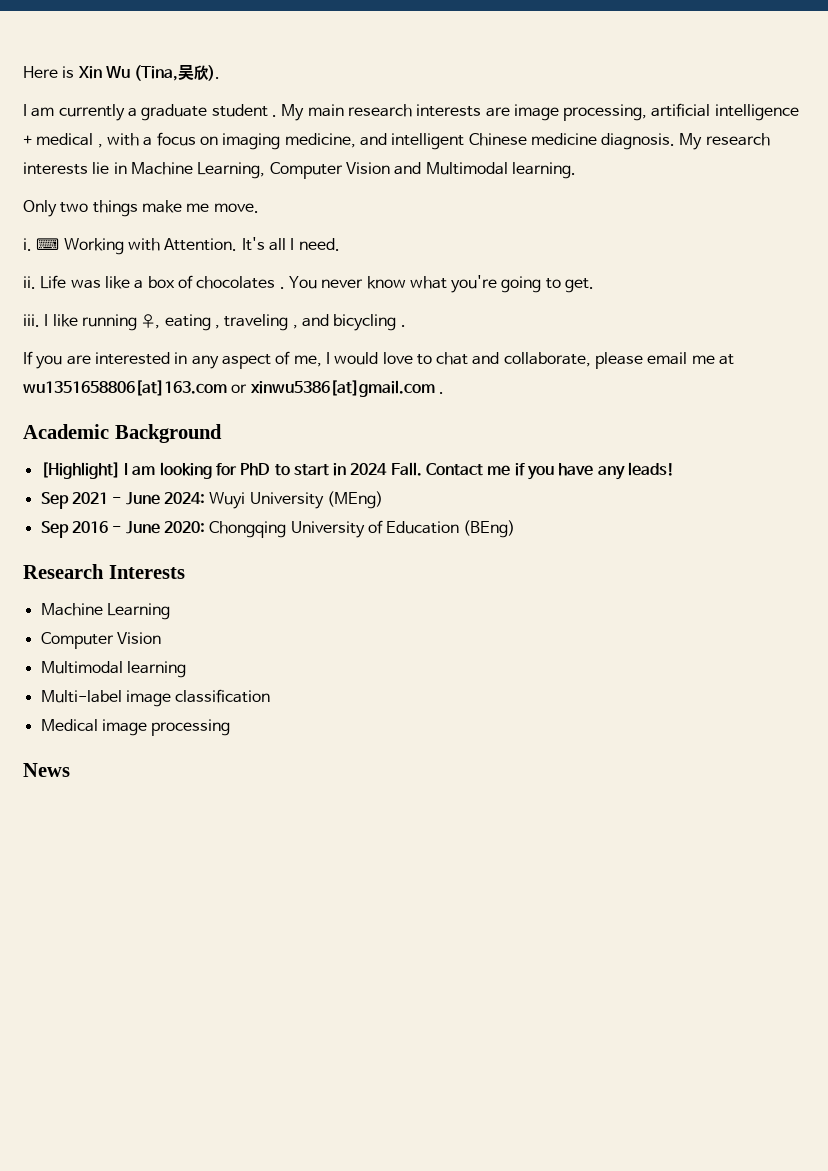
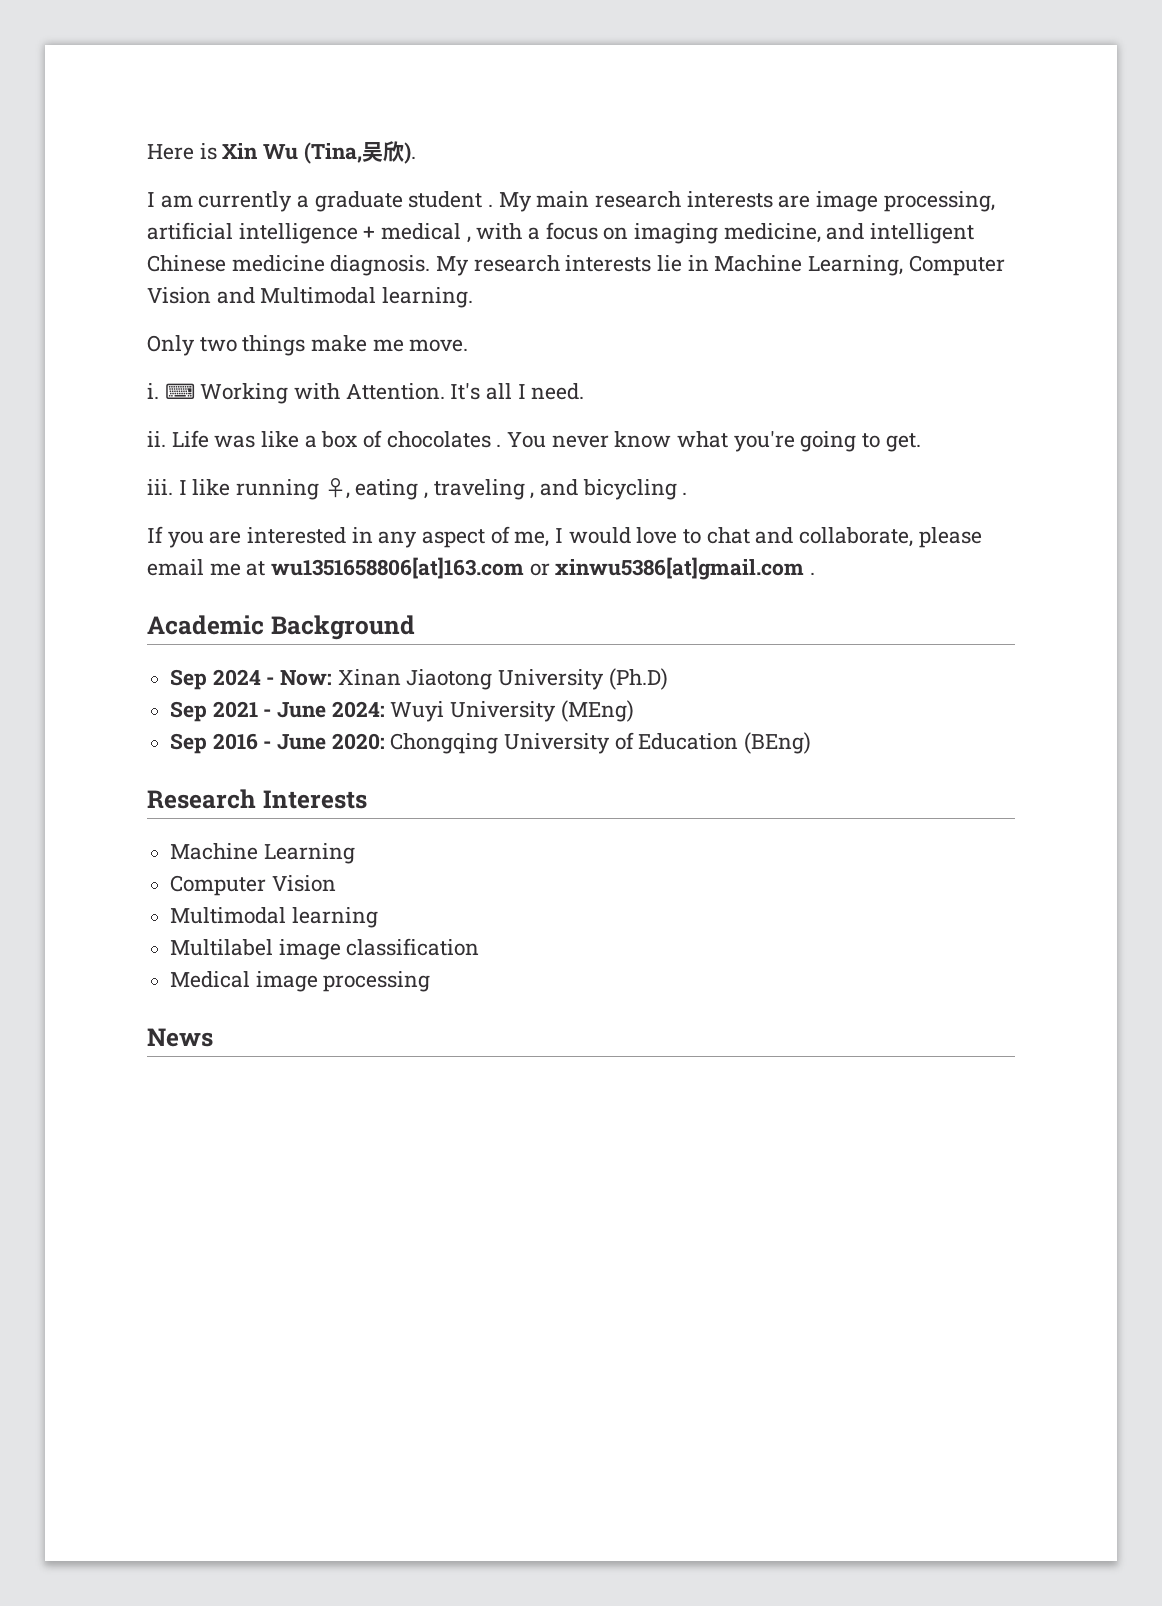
- [Highlight] I am looking for PhD to start in 2024 Fall. Contact me if you have any leads!
+ Sep 2024 - Now: Xinan Jiaotong University (Ph.D)
- Multi-label image classification
+ Multilabel image classification

